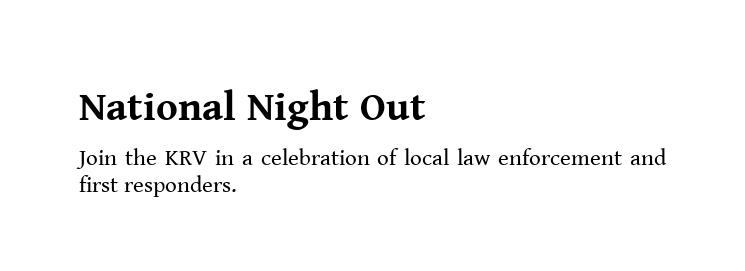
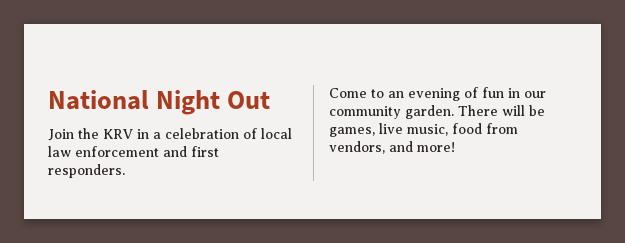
+ Come to an evening of fun in our community garden. There will be games, live music, food from vendors, and more!

